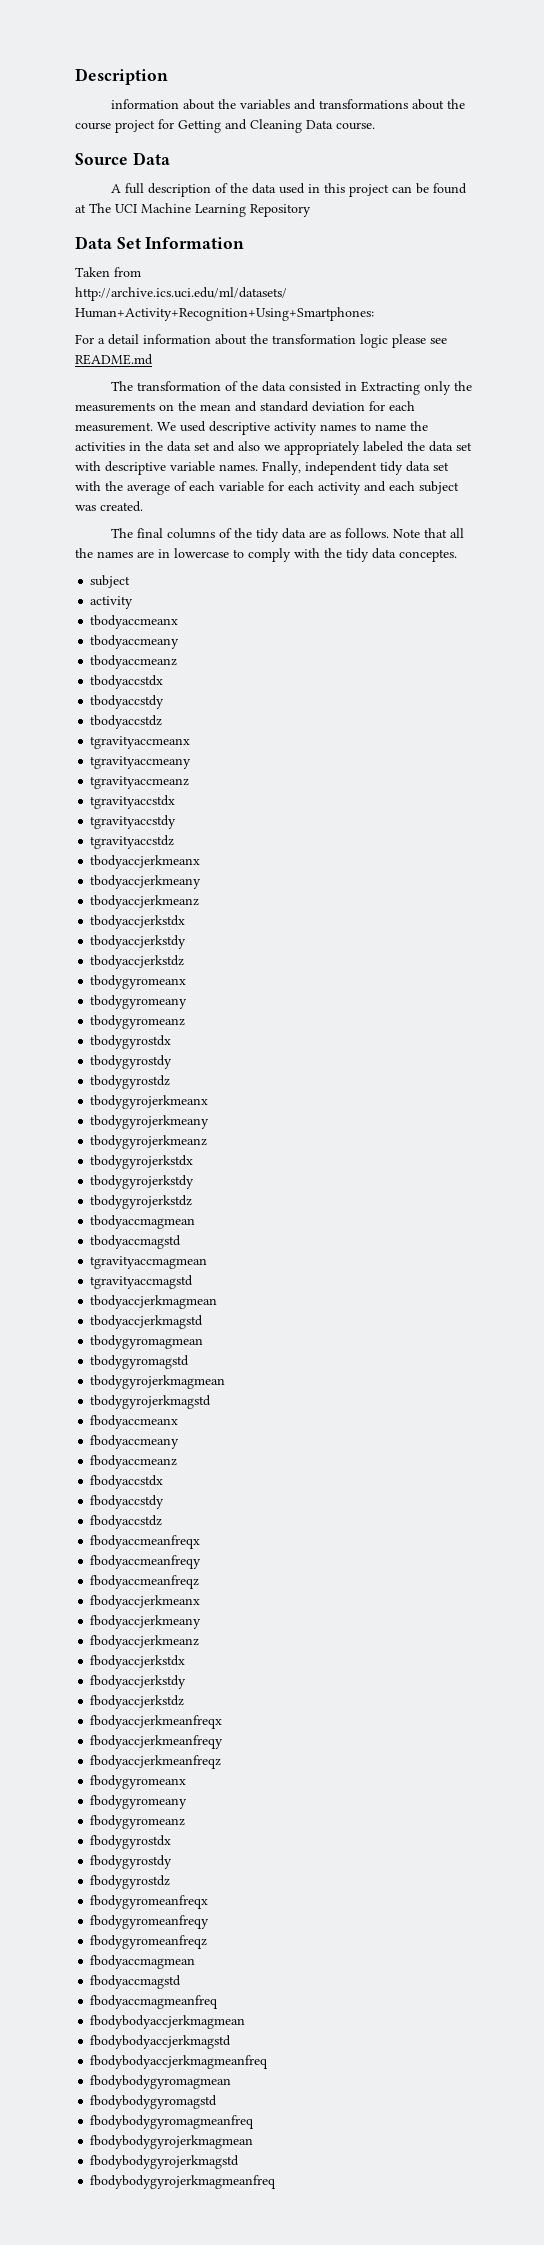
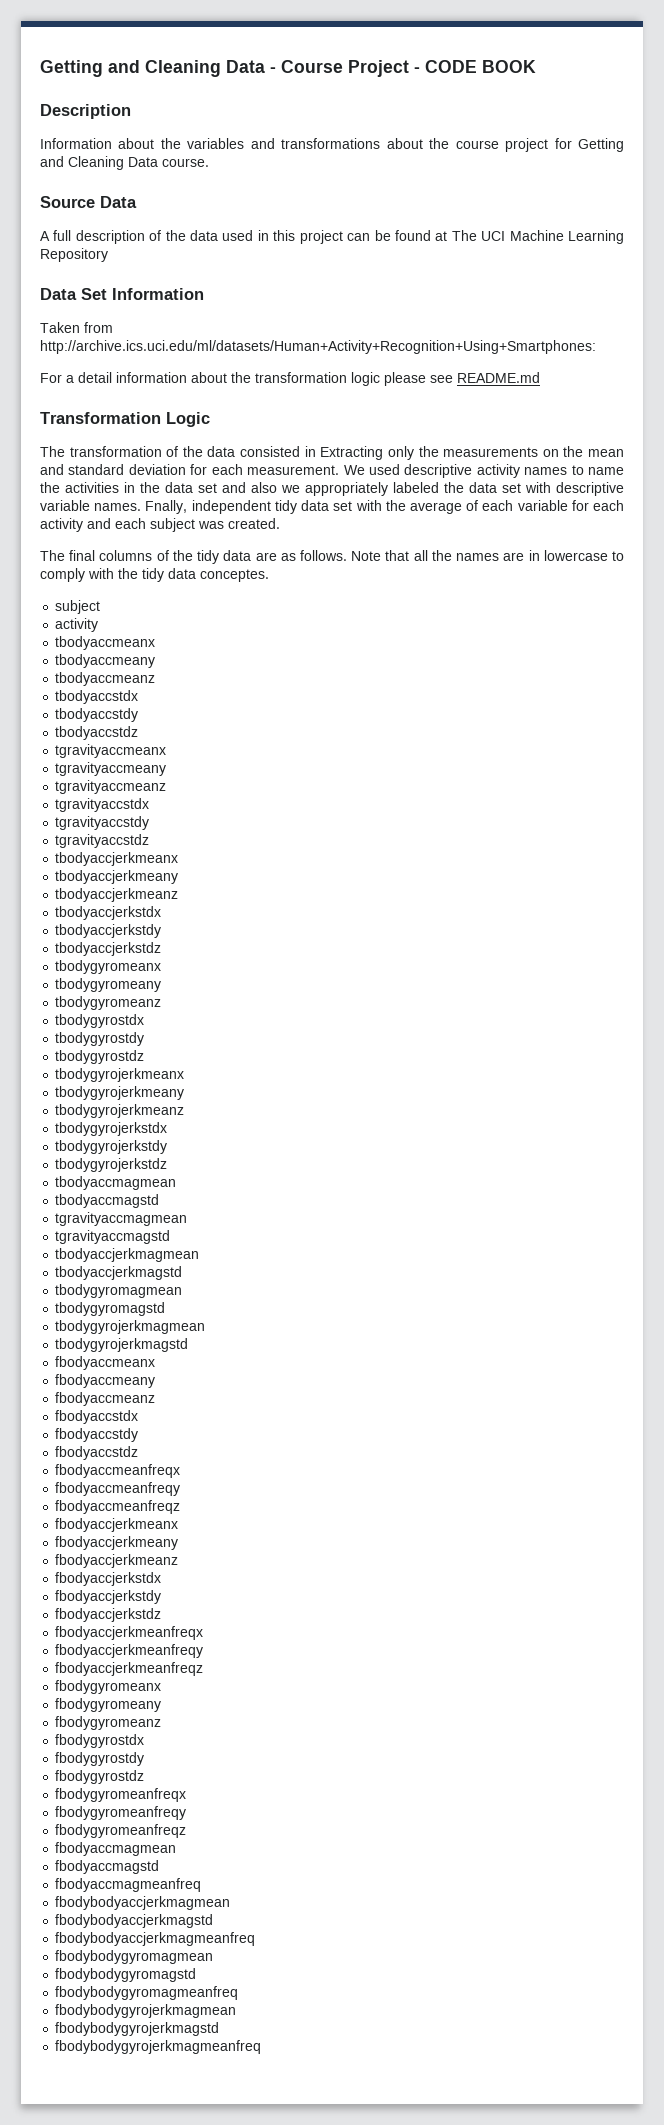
+ Getting and Cleaning Data - Course Project - CODE BOOK
- information about the variables and transformations about the course project for Getting and Cleaning Data course.
+ Information about the variables and transformations about the course project for Getting and Cleaning Data course.
+ Transformation Logic

